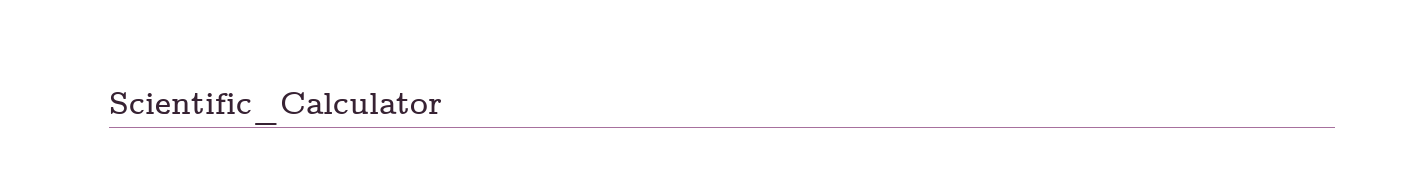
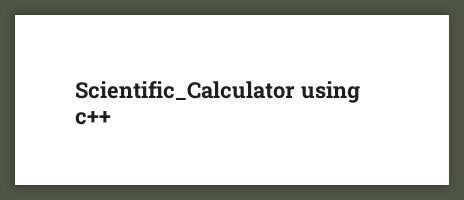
- Scientific_Calculator
+ Scientific_Calculator using c++

